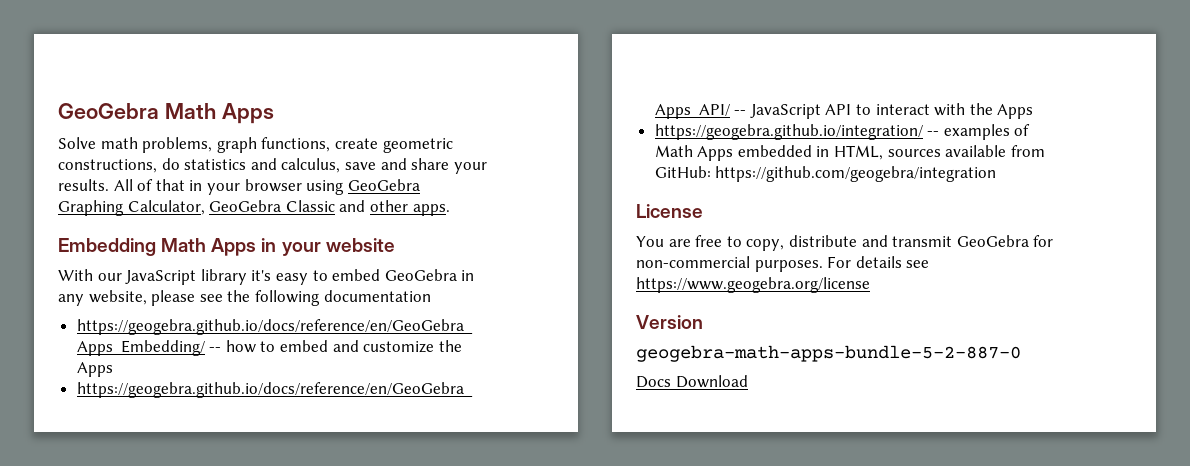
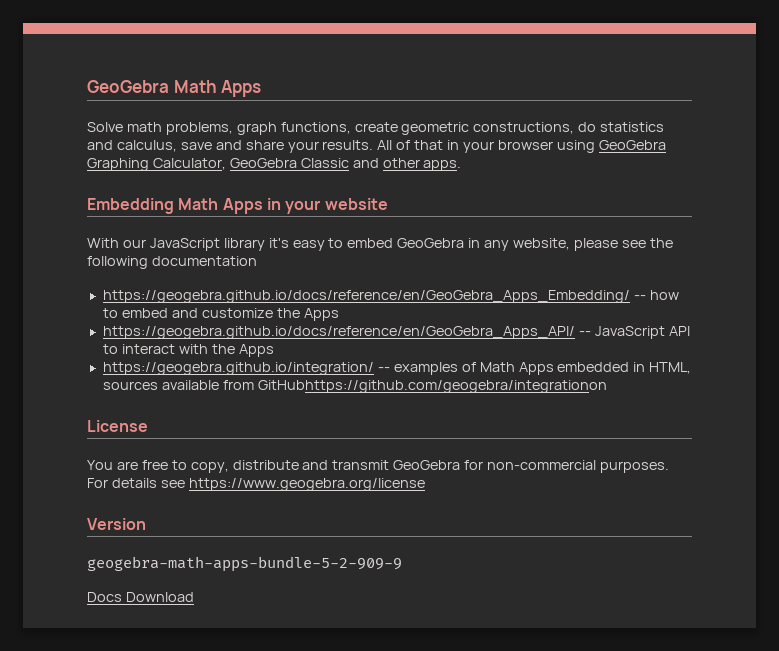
- https://geogebra.github.io/integration/ -- examples of Math Apps embedded in HTML, sources available from GitHub: https://github.com/geogebra/integration
+ https://geogebra.github.io/integration/ -- examples of Math Apps embedded in HTML, sources available from GitHubhttps://github.com/geogebra/integrationon
- geogebra-math-apps-bundle-5-2-887-0
+ geogebra-math-apps-bundle-5-2-909-9

